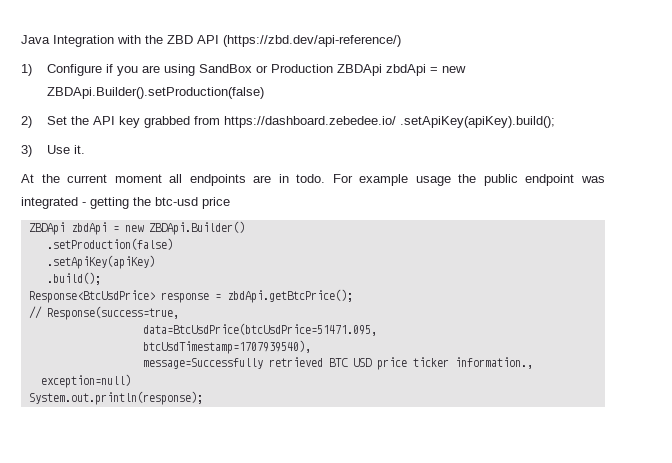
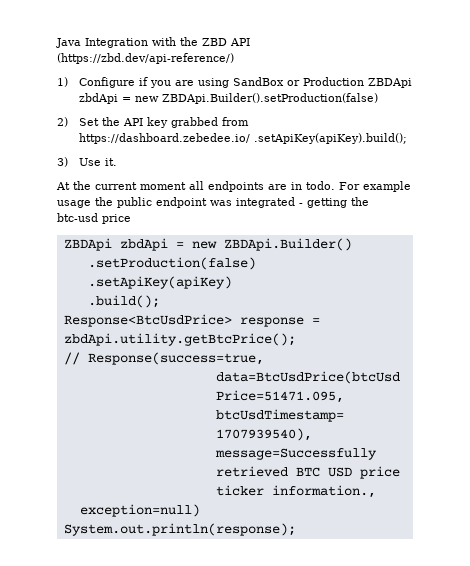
- Response<BtcUsdPrice> response = zbdApi.getBtcPrice();
+ Response<BtcUsdPrice> response = zbdApi.utility.getBtcPrice();

